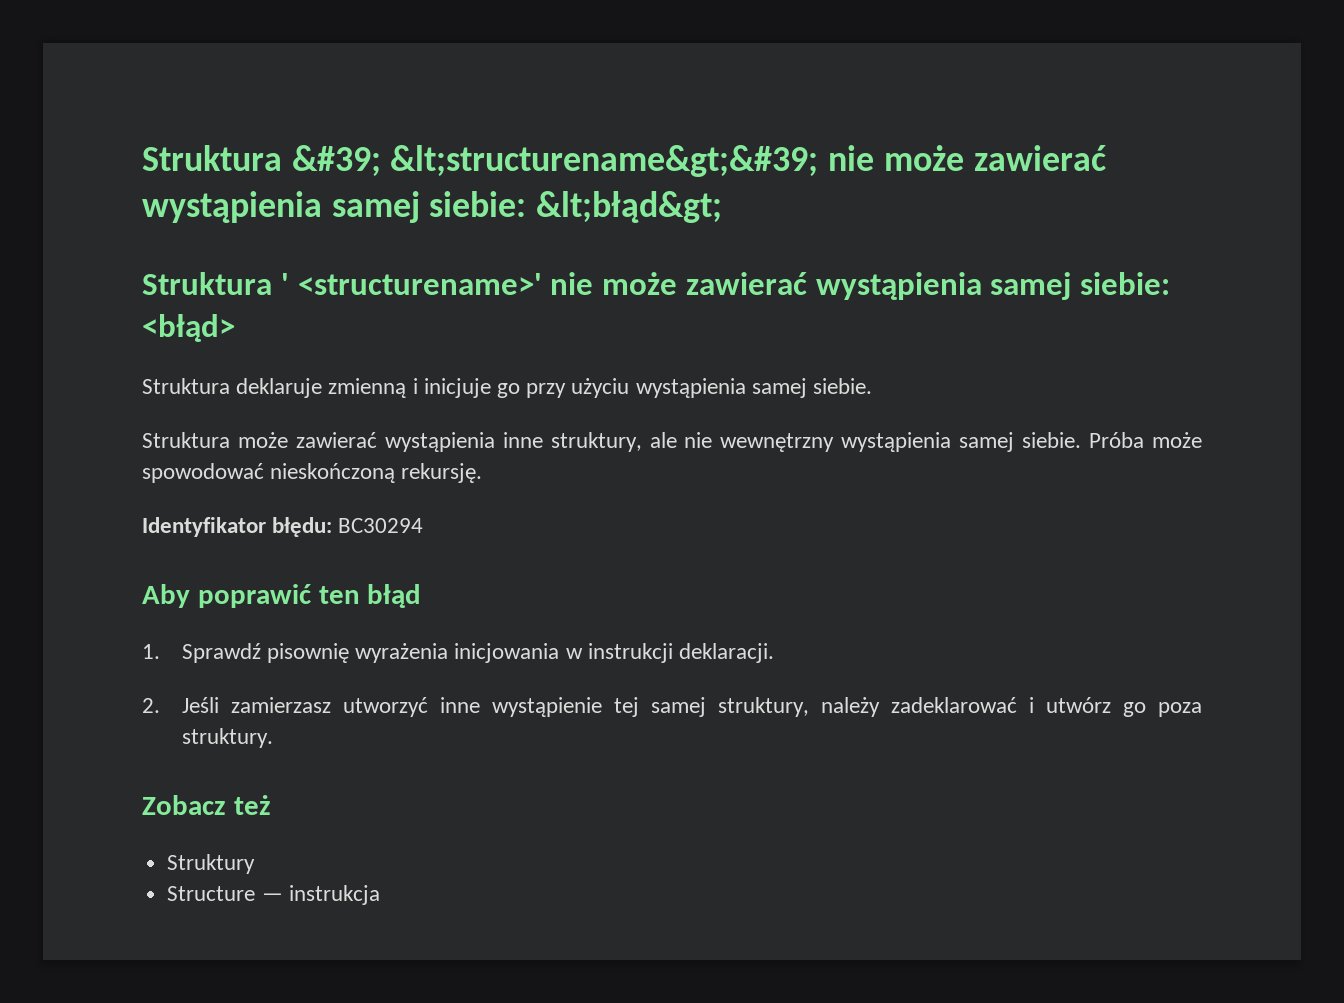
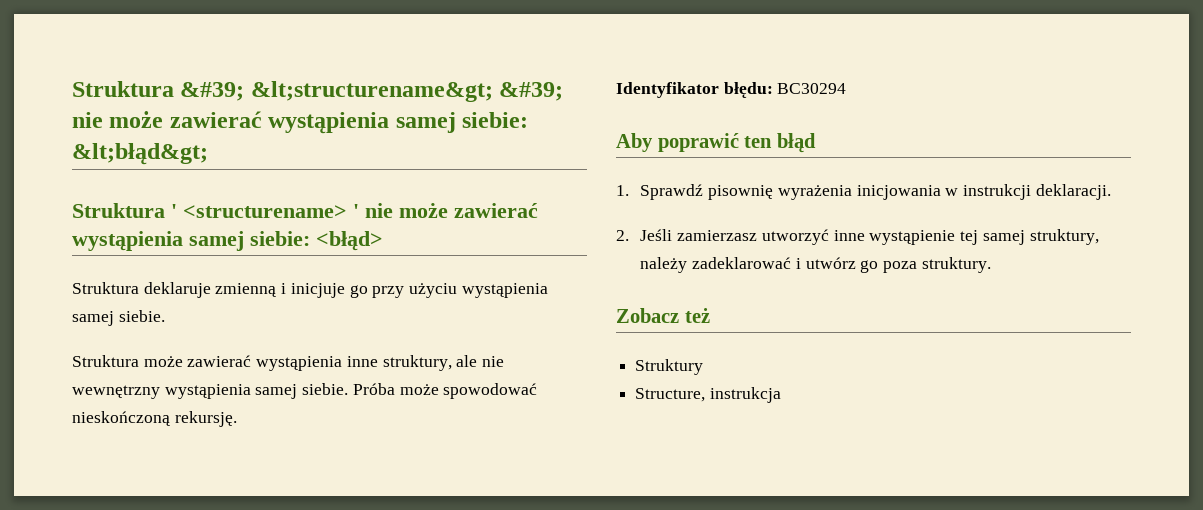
- Struktura &#39; &lt;structurename&gt;&#39; nie może zawierać wystąpienia samej siebie: &lt;błąd&gt;
+ Struktura &#39; &lt;structurename&gt; &#39; nie może zawierać wystąpienia samej siebie: &lt;błąd&gt;
- Struktura ' <structurename>' nie może zawierać wystąpienia samej siebie: <błąd>
+ Struktura ' <structurename> ' nie może zawierać wystąpienia samej siebie: <błąd>
- Structure — instrukcja
+ Structure, instrukcja

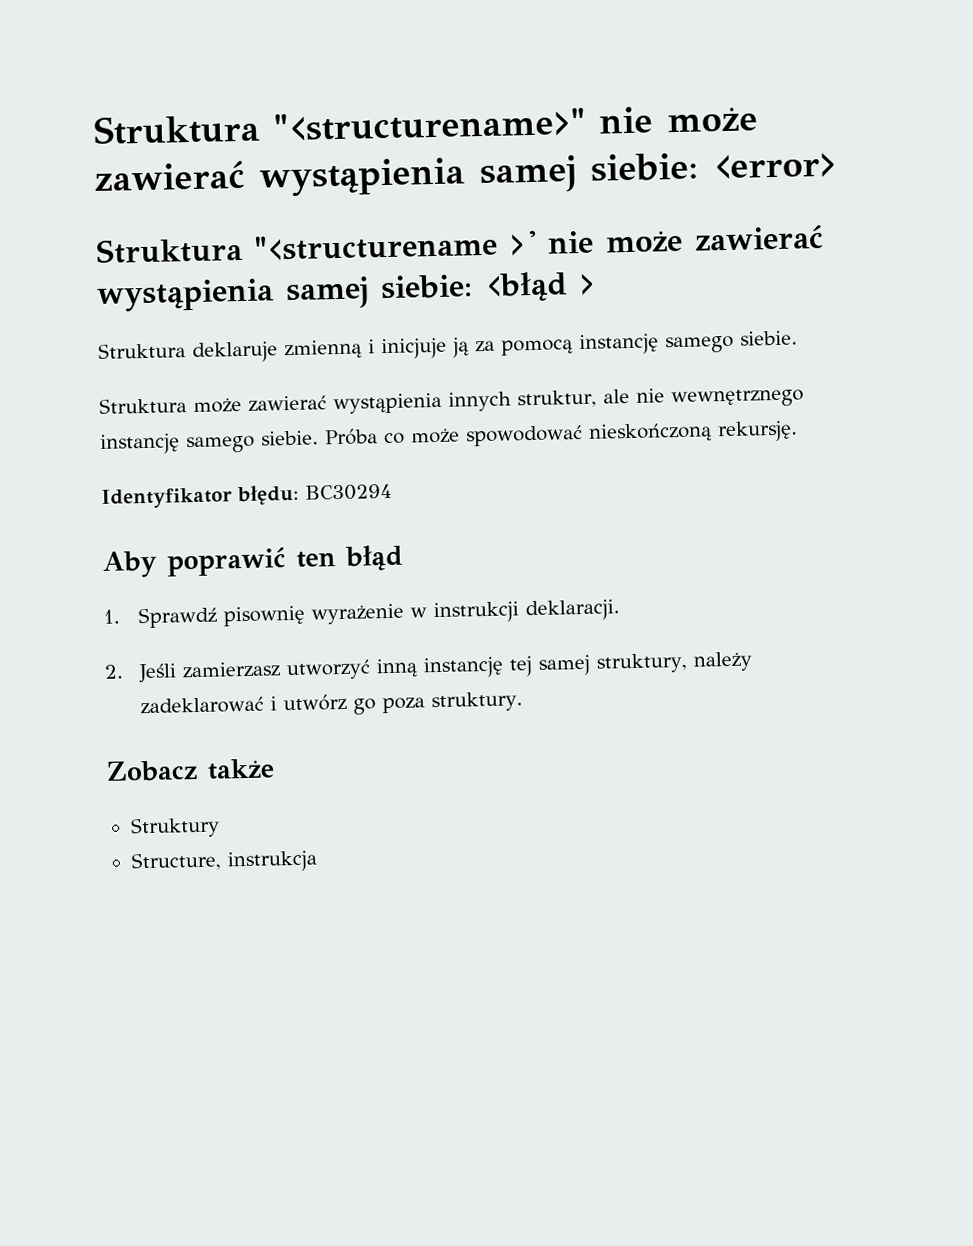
- Struktura &#39; &lt;structurename&gt; &#39; nie może zawierać wystąpienia samej siebie: &lt;błąd&gt;
- Struktura ' <structurename> ' nie może zawierać wystąpienia samej siebie: <błąd>
+ Struktura "<structurename>" nie może zawierać wystąpienia samej siebie: <error>
+ Struktura "<structurename >' nie może zawierać wystąpienia samej siebie: <błąd >
- Struktura deklaruje zmienną i inicjuje go przy użyciu wystąpienia samej siebie.
+ Struktura deklaruje zmienną i inicjuje ją za pomocą instancję samego siebie.
- Struktura może zawierać wystąpienia inne struktury, ale nie wewnętrzny wystąpienia samej siebie.
+ Struktura może zawierać wystąpienia innych struktur, ale nie wewnętrznego instancję samego siebie.
- Próba może spowodować nieskończoną rekursję.
+ Próba co może spowodować nieskończoną rekursję.
- 1. Sprawdź pisownię wyrażenia inicjowania w instrukcji deklaracji.
+ 1. Sprawdź pisownię wyrażenie w instrukcji deklaracji.
- 2. Jeśli zamierzasz utworzyć inne wystąpienie tej samej struktury, należy zadeklarować i utwórz go poza struktury.
+ 2. Jeśli zamierzasz utworzyć inną instancję tej samej struktury, należy zadeklarować i utwórz go poza struktury.
- Zobacz też
+ Zobacz także

